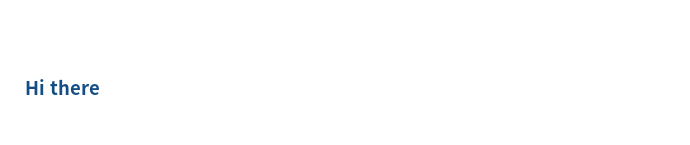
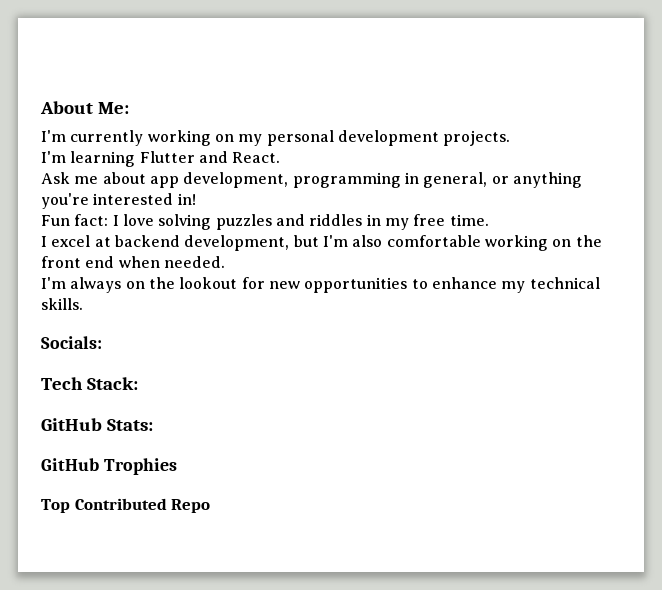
- Hi there
+ About Me:
+ I'm currently working on my personal development projects.
+ I'm learning Flutter and React.
+ Ask me about app development, programming in general, or anything you're interested in!
+ Fun fact: I love solving puzzles and riddles in my free time.
+ I excel at backend development, but I'm also comfortable working on the front end when needed.
+ I'm always on the lookout for new opportunities to enhance my technical skills.
+ Socials:
+ Tech Stack:
+ GitHub Stats:
+ GitHub Trophies
+ Top Contributed Repo

